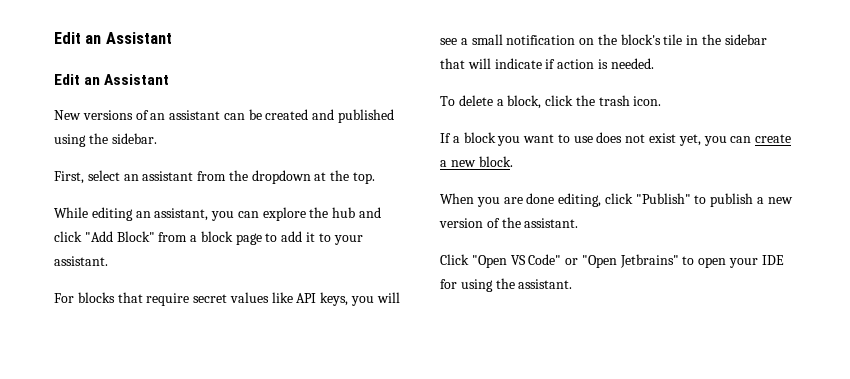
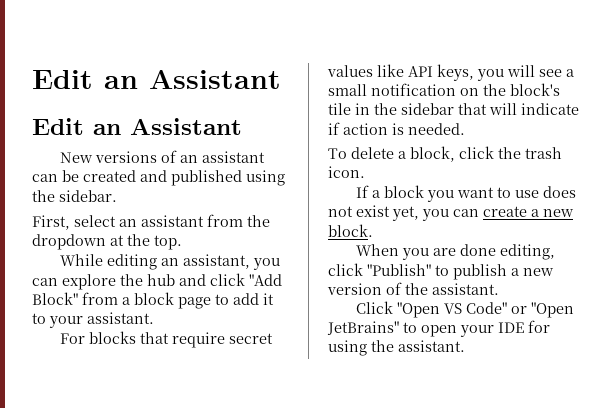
- Click "Open VS Code" or "Open Jetbrains" to open your IDE for using the assistant.
+ Click "Open VS Code" or "Open JetBrains" to open your IDE for using the assistant.

